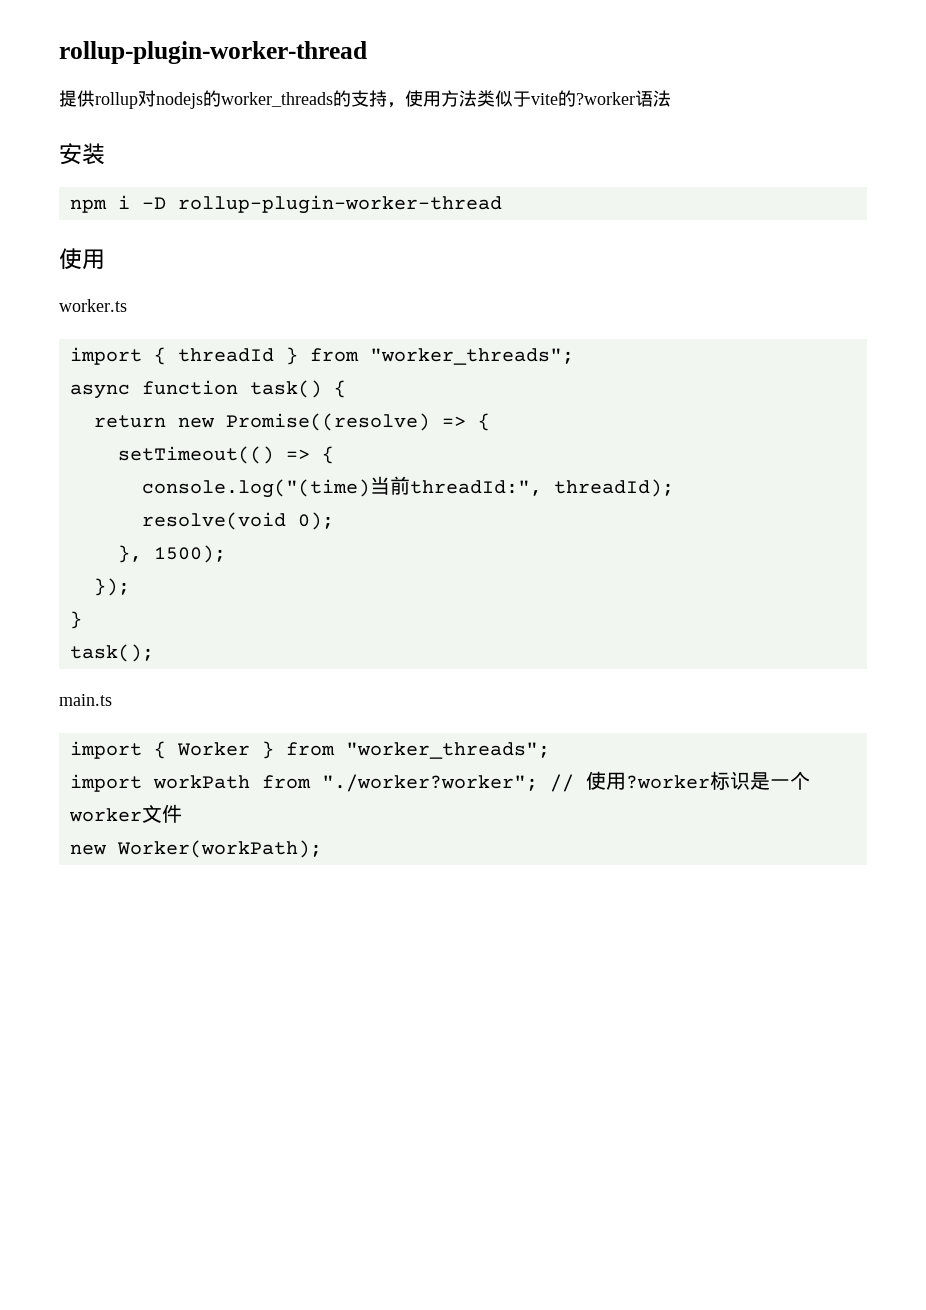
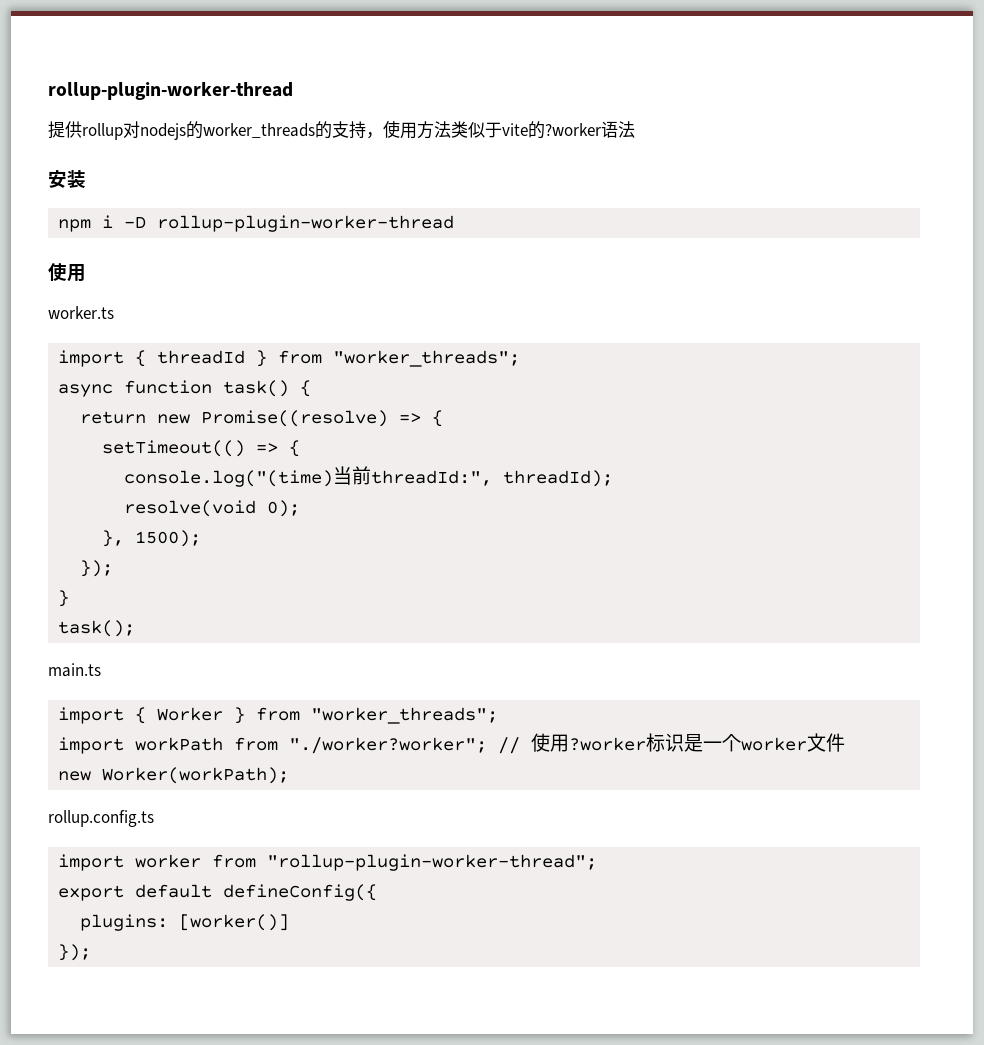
+ rollup.config.ts
+ import worker from "rollup-plugin-worker-thread";
+ export default defineConfig({
+ plugins: [worker()]
+ });

